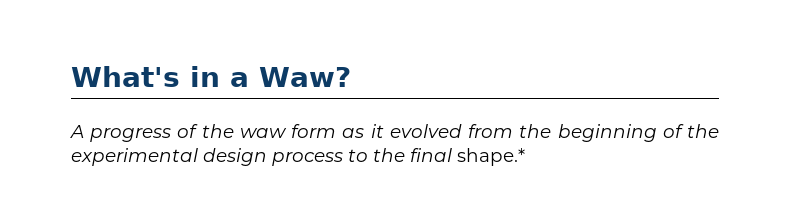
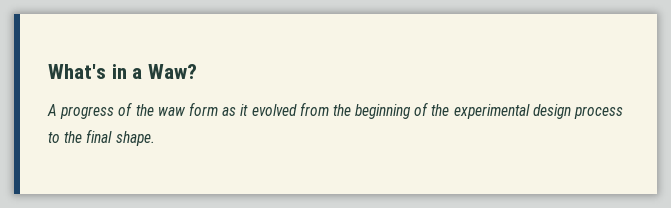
- A progress of the waw form as it evolved from the beginning of the experimental design process to the final shape.*
+ A progress of the waw form as it evolved from the beginning of the experimental design process to the final shape.

